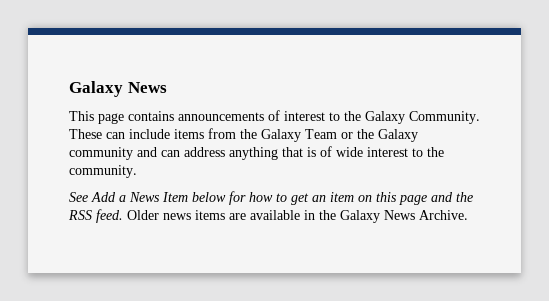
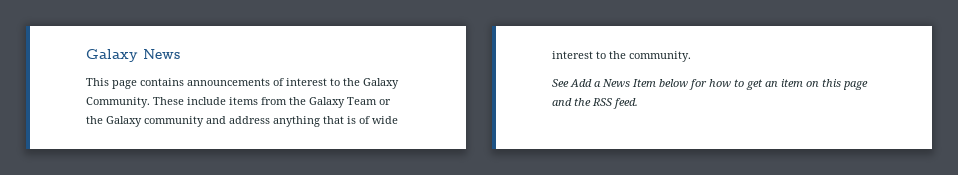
- These can include items from the Galaxy Team or the Galaxy community and can address anything that is of wide interest to the community.
+ These include items from the Galaxy Team or the Galaxy community and address anything that is of wide interest to the community.
- Older news items are available in the Galaxy News Archive.

